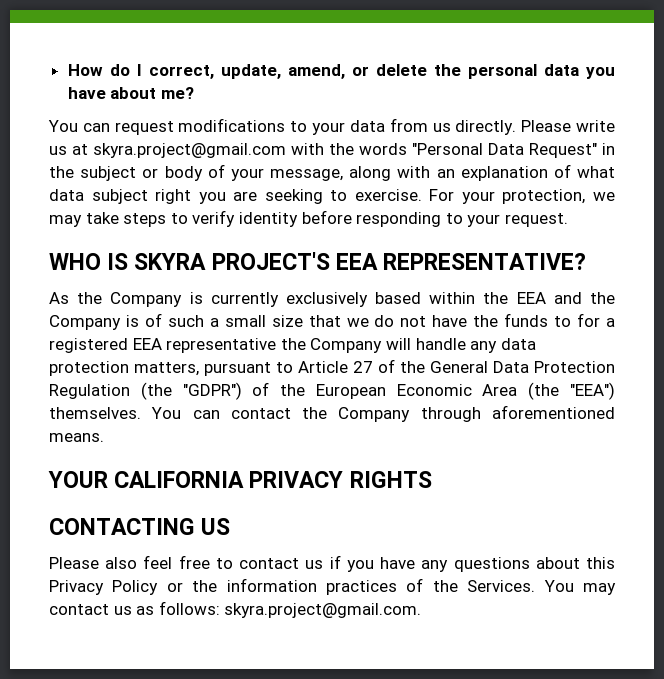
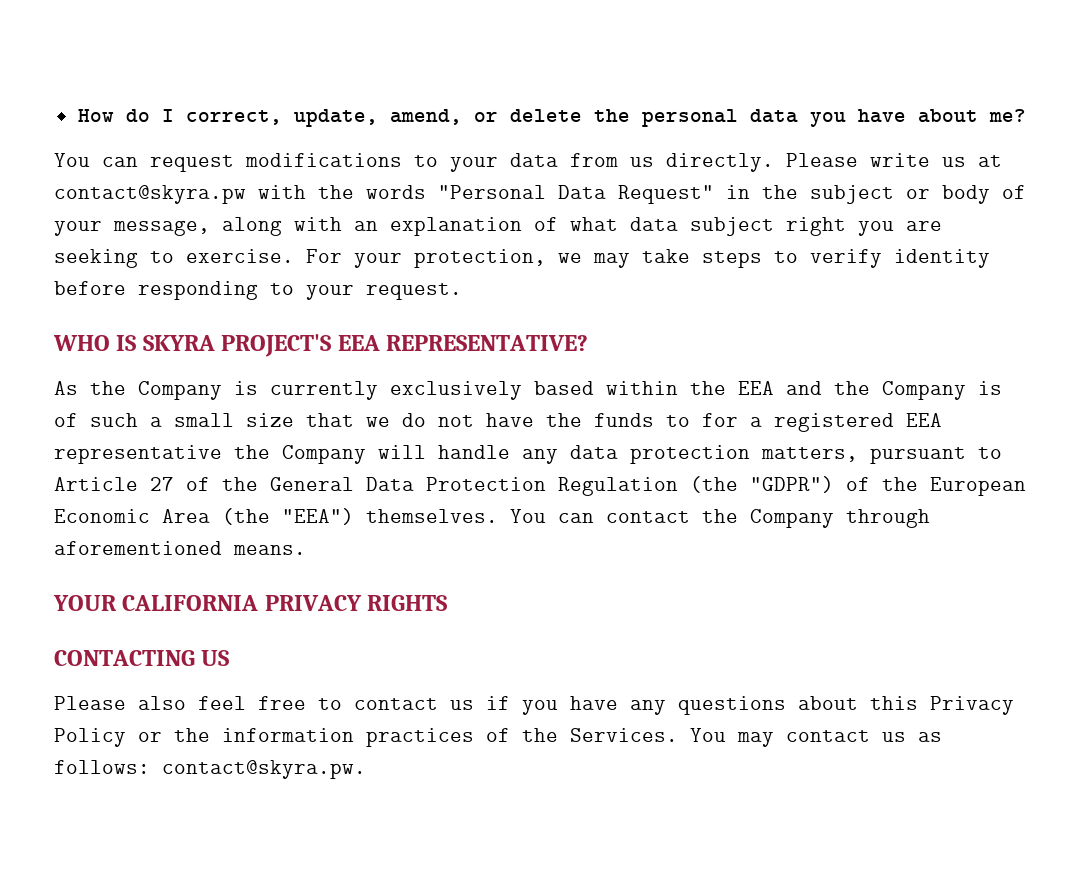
- Please write us at skyra.project@gmail.com with the words "Personal Data Request" in the subject or body of your message, along with an explanation of what data subject right you are seeking to exercise.
+ Please write us at contact@skyra.pw with the words "Personal Data Request" in the subject or body of your message, along with an explanation of what data subject right you are seeking to exercise.
- You may contact us as follows: skyra.project@gmail.com.
+ You may contact us as follows: contact@skyra.pw.

